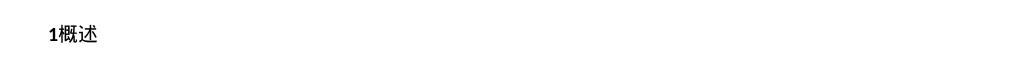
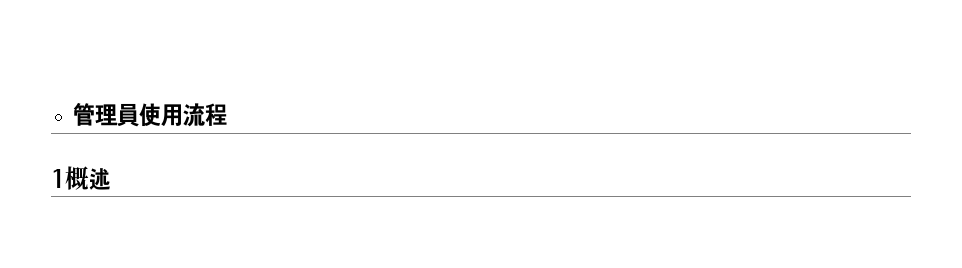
+ 管理員使用流程

